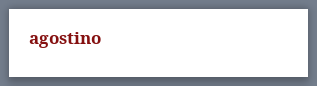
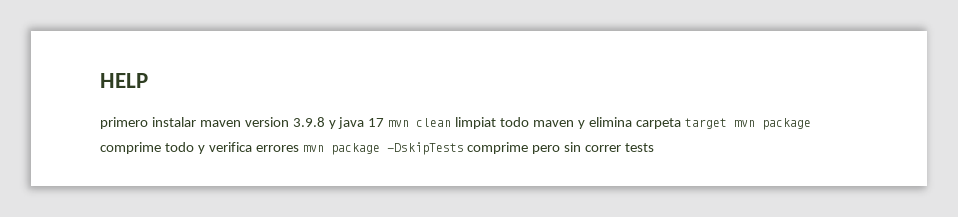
- agostino
+ HELP
+ primero instalar maven version 3.9.8 y java 17 mvn clean limpiat todo maven y elimina carpeta target mvn package comprime todo y verifica errores mvn package -DskipTests comprime pero sin correr tests

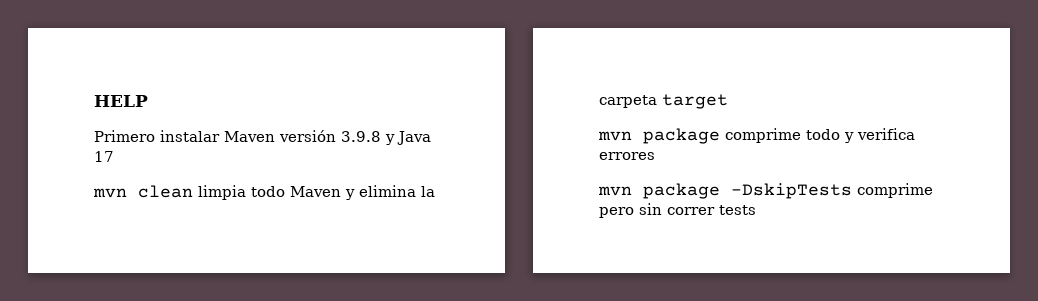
- primero instalar maven version 3.9.8 y java 17 mvn clean limpiat todo maven y elimina carpeta target mvn package comprime todo y verifica errores mvn package -DskipTests comprime pero sin correr tests
+ Primero instalar Maven versión 3.9.8 y Java 17
+ mvn clean limpia todo Maven y elimina la carpeta target
+ mvn package comprime todo y verifica errores
+ mvn package -DskipTests comprime pero sin correr tests

